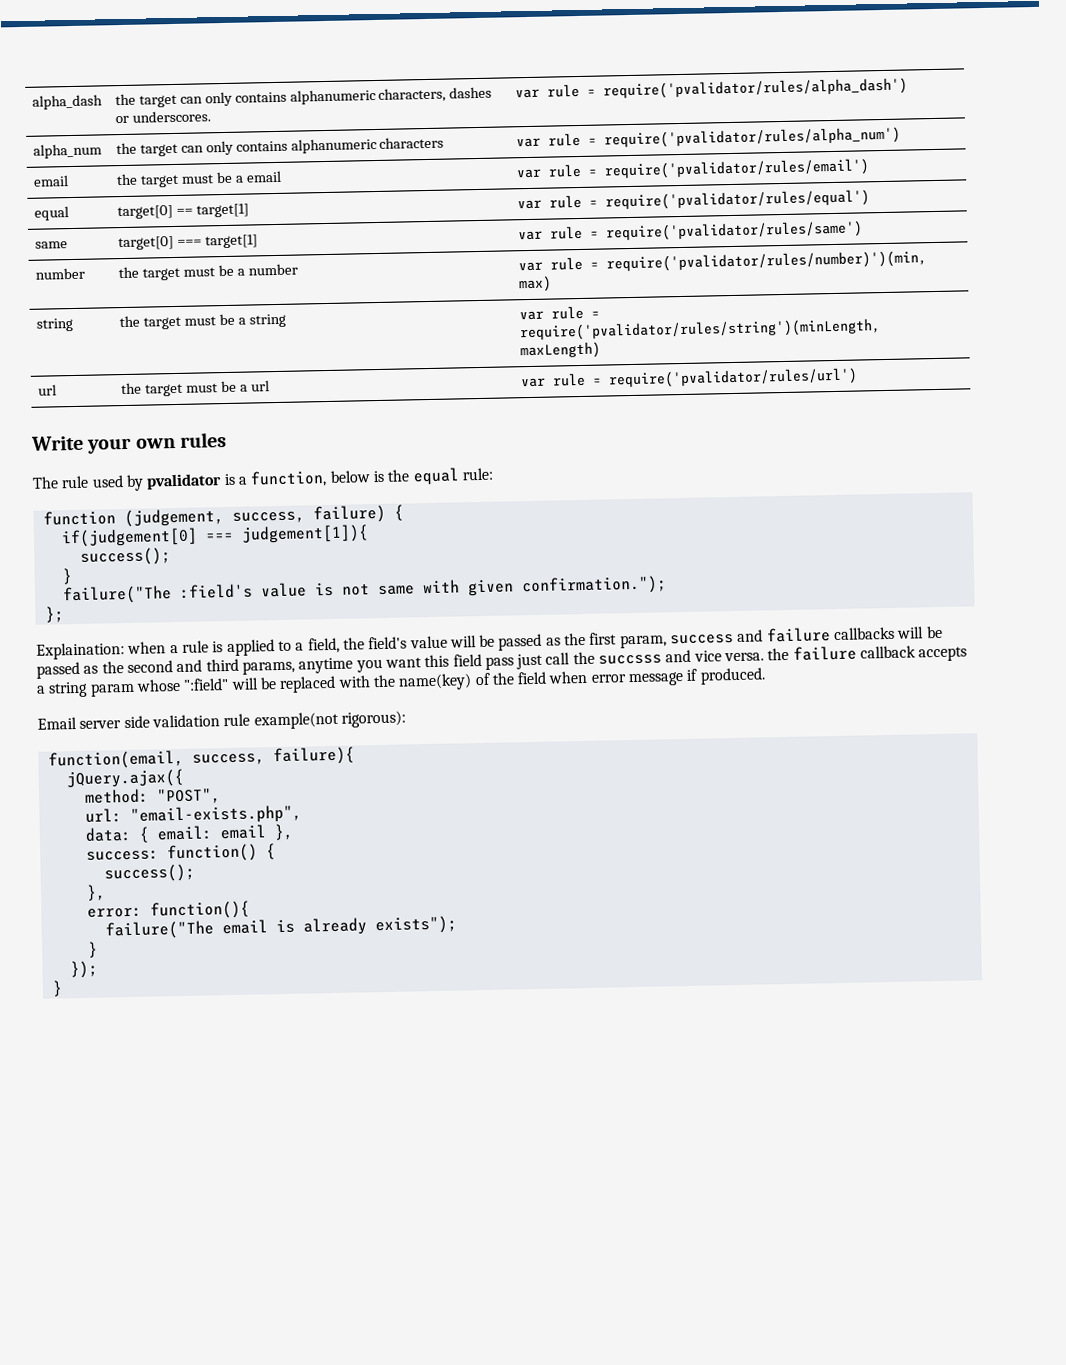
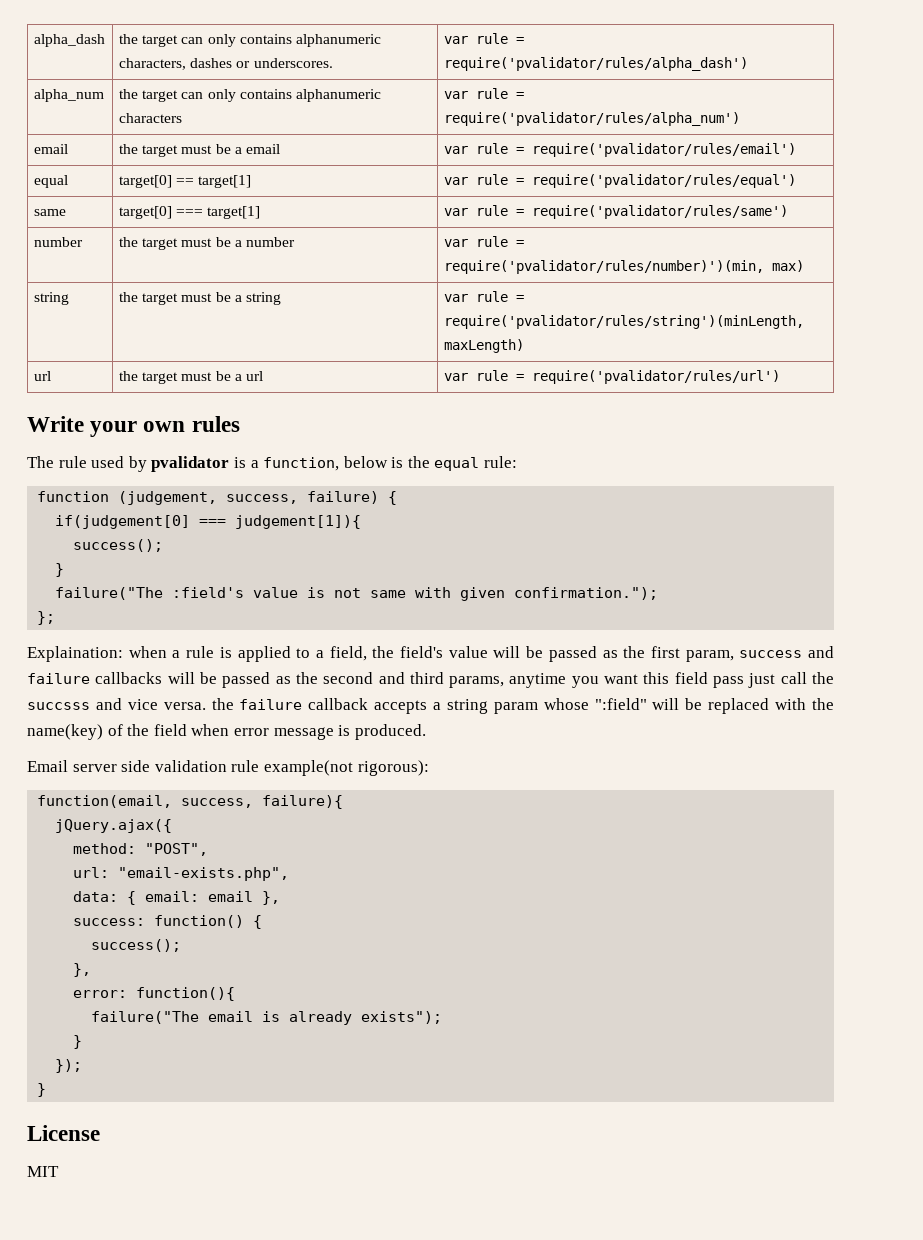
- when a rule is applied to a field, the field's value will be passed as the first param, success and failure callbacks will be passed as the second and third params, anytime you want this field pass just call the succsss and vice versa. the failure callback accepts a string param whose ":field" will be replaced with the name(key) of the field when error message if produced.
+ when a rule is applied to a field, the field's value will be passed as the first param, success and failure callbacks will be passed as the second and third params, anytime you want this field pass just call the succsss and vice versa. the failure callback accepts a string param whose ":field" will be replaced with the name(key) of the field when error message is produced.
+ License
+ MIT

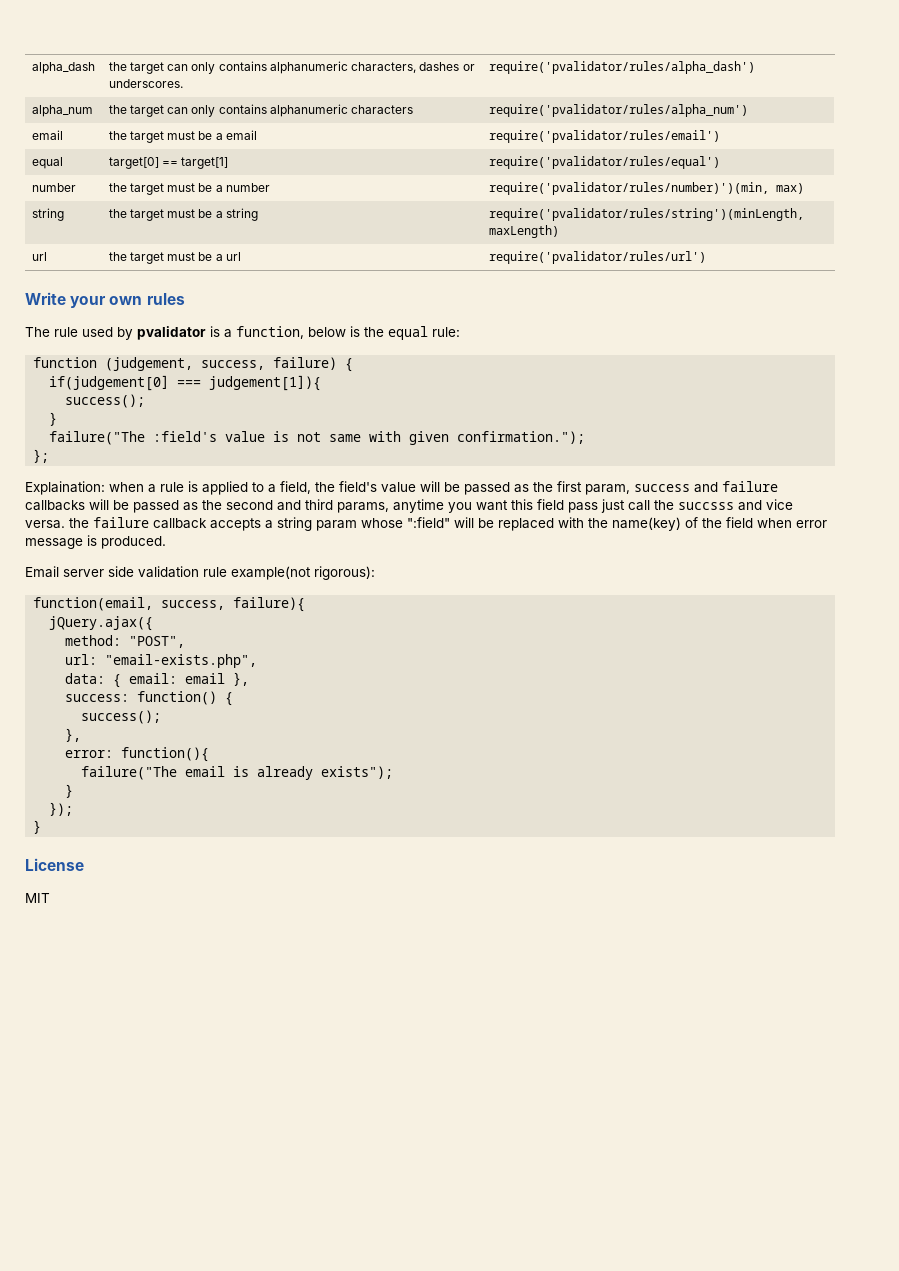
- alpha_dash | the target can only contains alphanumeric characters, dashes or underscores. | var rule = require('pvalidator/rules/alpha_dash')
+ alpha_dash | the target can only contains alphanumeric characters, dashes or underscores. | require('pvalidator/rules/alpha_dash')
- alpha_num | the target can only contains alphanumeric characters | var rule = require('pvalidator/rules/alpha_num')
+ alpha_num | the target can only contains alphanumeric characters | require('pvalidator/rules/alpha_num')
- email | the target must be a email | var rule = require('pvalidator/rules/email')
+ email | the target must be a email | require('pvalidator/rules/email')
- equal | target[0] == target[1] | var rule = require('pvalidator/rules/equal')
- same | target[0] === target[1] | var rule = require('pvalidator/rules/same')
+ equal | target[0] == target[1] | require('pvalidator/rules/equal')
- number | the target must be a number | var rule = require('pvalidator/rules/number)')(min, max)
+ number | the target must be a number | require('pvalidator/rules/number)')(min, max)
- string | the target must be a string | var rule = require('pvalidator/rules/string')(minLength, maxLength)
+ string | the target must be a string | require('pvalidator/rules/string')(minLength, maxLength)
- url | the target must be a url | var rule = require('pvalidator/rules/url')
+ url | the target must be a url | require('pvalidator/rules/url')

